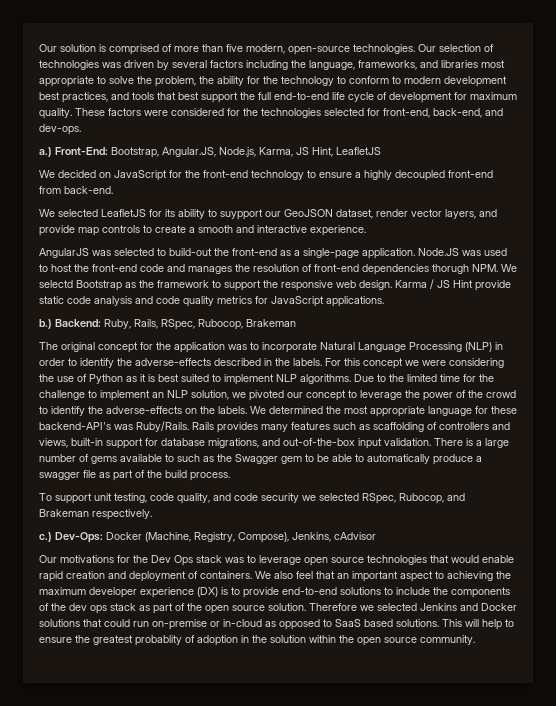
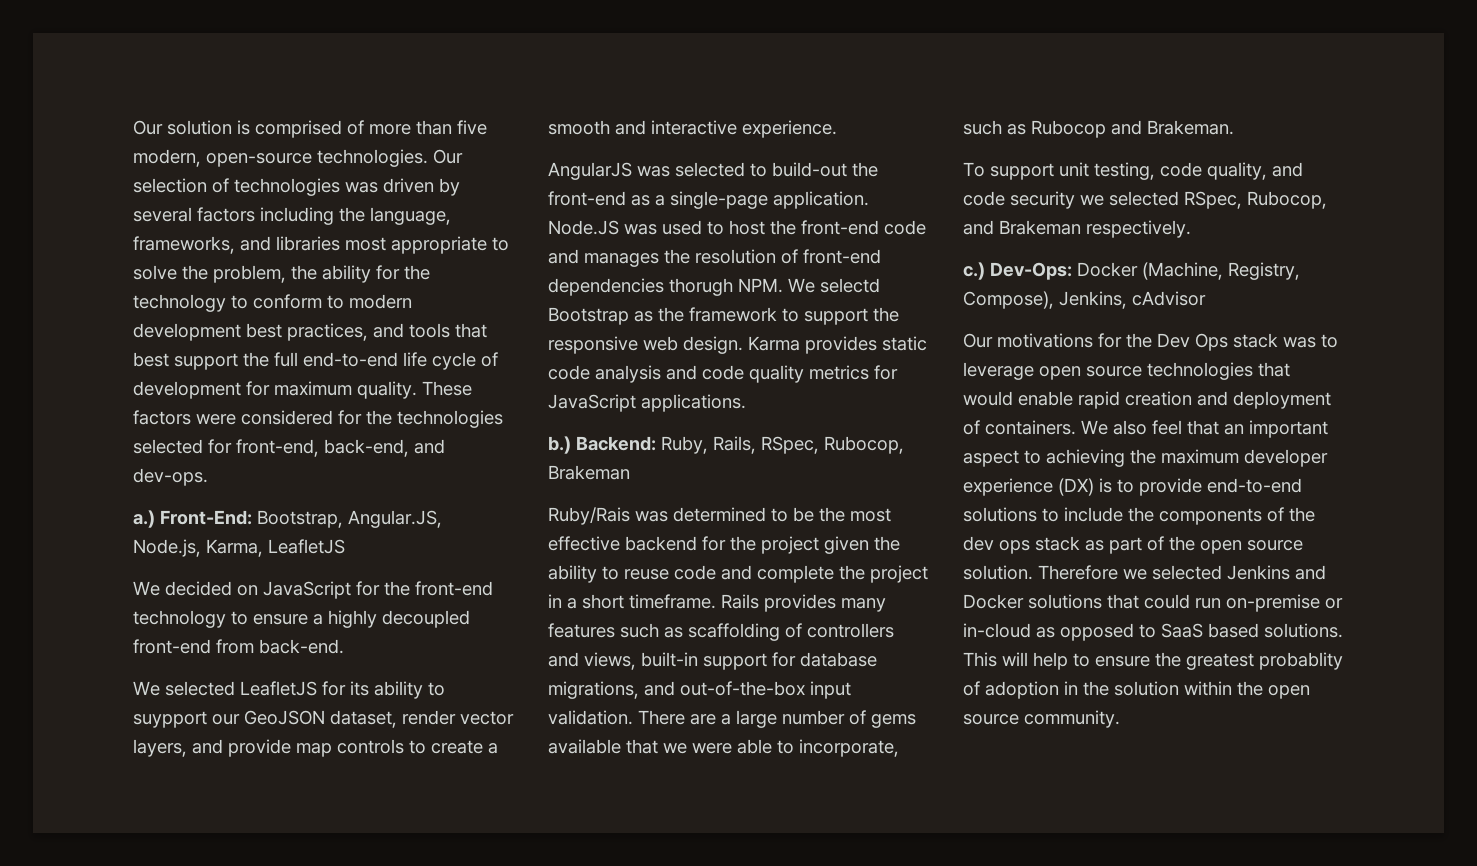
- Front-End: Bootstrap, Angular.JS, Node.js, Karma, JS Hint, LeafletJS
+ Front-End: Bootstrap, Angular.JS, Node.js, Karma, LeafletJS
- Karma / JS Hint provide static code analysis and code quality metrics for JavaScript applications.
+ Karma provides static code analysis and code quality metrics for JavaScript applications.
- The original concept for the application was to incorporate Natural Language Processing (NLP) in order to identify the adverse-effects described in the labels. For this concept we were considering the use of Python as it is best suited to implement NLP algorithms. Due to the limited time for the challenge to implement an NLP solution, we pivoted our concept to leverage the power of the crowd to identify the adverse-effects on the labels. We determined the most appropriate language for these backend-API's was Ruby/Rails.
+ Ruby/Rais was determined to be the most effective backend for the project given the ability to reuse code and complete the project in a short timeframe.
- There is a large number of gems available to such as the Swagger gem to be able to automatically produce a swagger file as part of the build process.
+ There are a large number of gems available that we were able to incorporate, such as Rubocop and Brakeman.

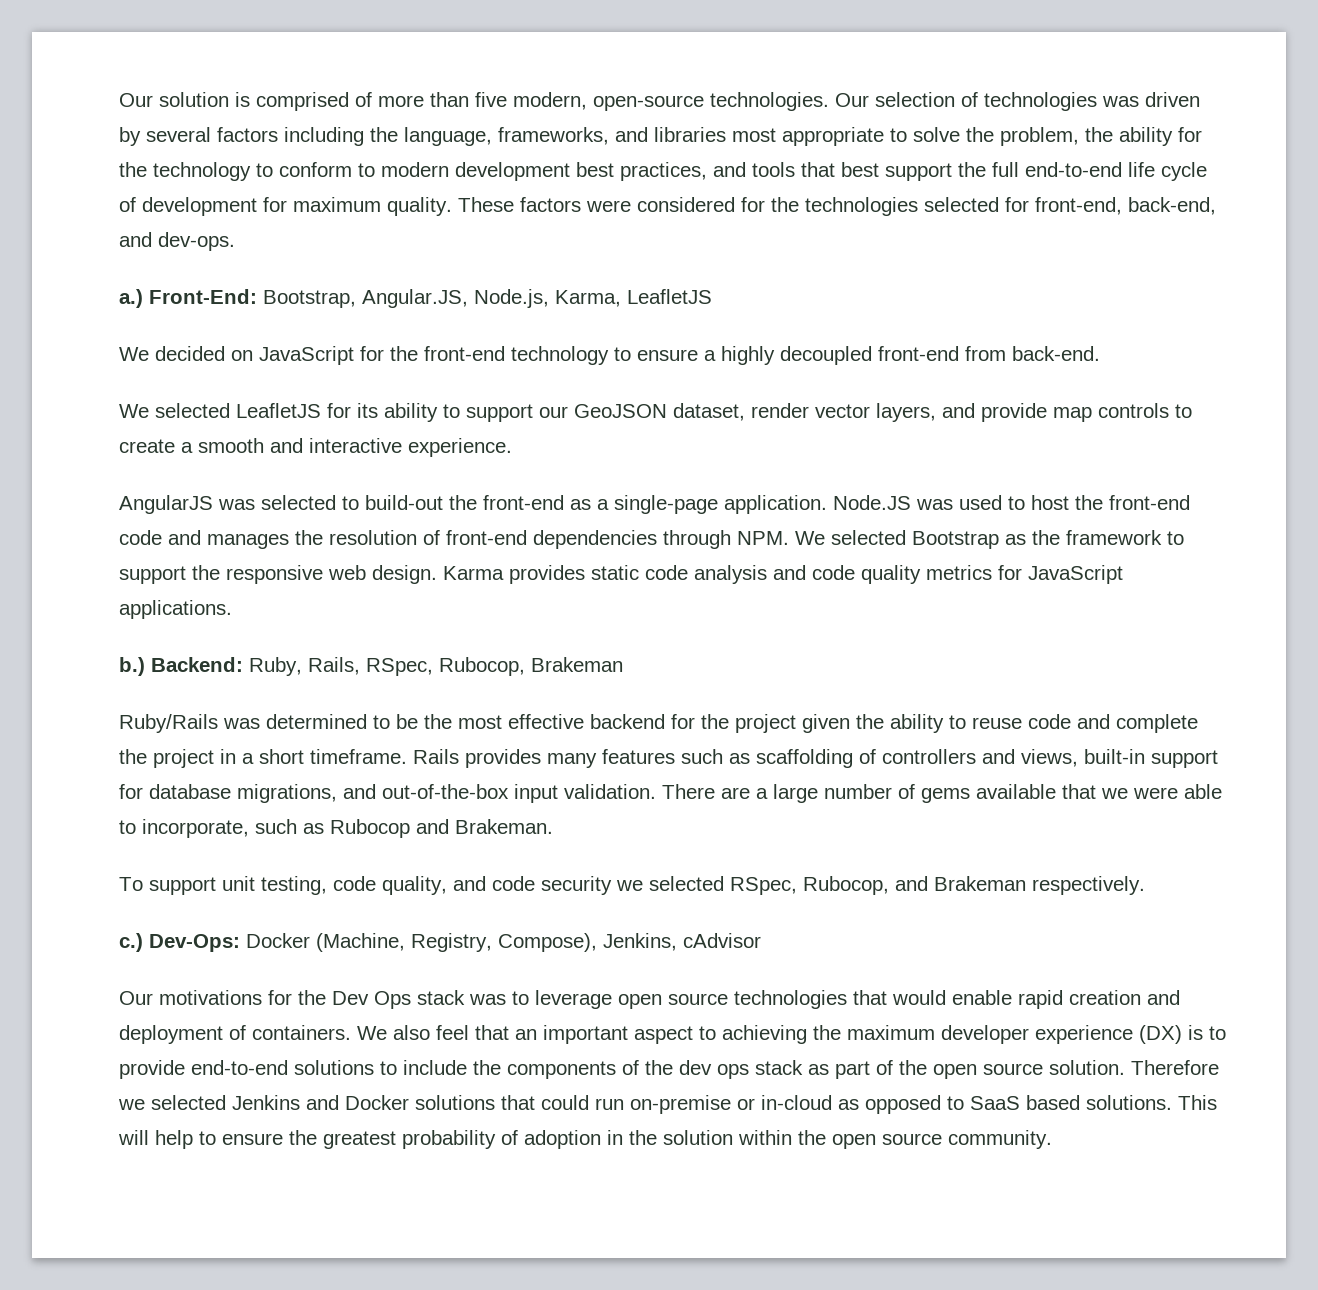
- We selected LeafletJS for its ability to suypport our GeoJSON dataset, render vector layers, and provide map controls to create a smooth and interactive experience.
+ We selected LeafletJS for its ability to support our GeoJSON dataset, render vector layers, and provide map controls to create a smooth and interactive experience.
- Node.JS was used to host the front-end code and manages the resolution of front-end dependencies thorugh NPM. We selectd Bootstrap as the framework to support the responsive web design.
+ Node.JS was used to host the front-end code and manages the resolution of front-end dependencies through NPM. We selected Bootstrap as the framework to support the responsive web design.
- Ruby/Rais was determined to be the most effective backend for the project given the ability to reuse code and complete the project in a short timeframe.
+ Ruby/Rails was determined to be the most effective backend for the project given the ability to reuse code and complete the project in a short timeframe.
- This will help to ensure the greatest probablity of adoption in the solution within the open source community.
+ This will help to ensure the greatest probability of adoption in the solution within the open source community.

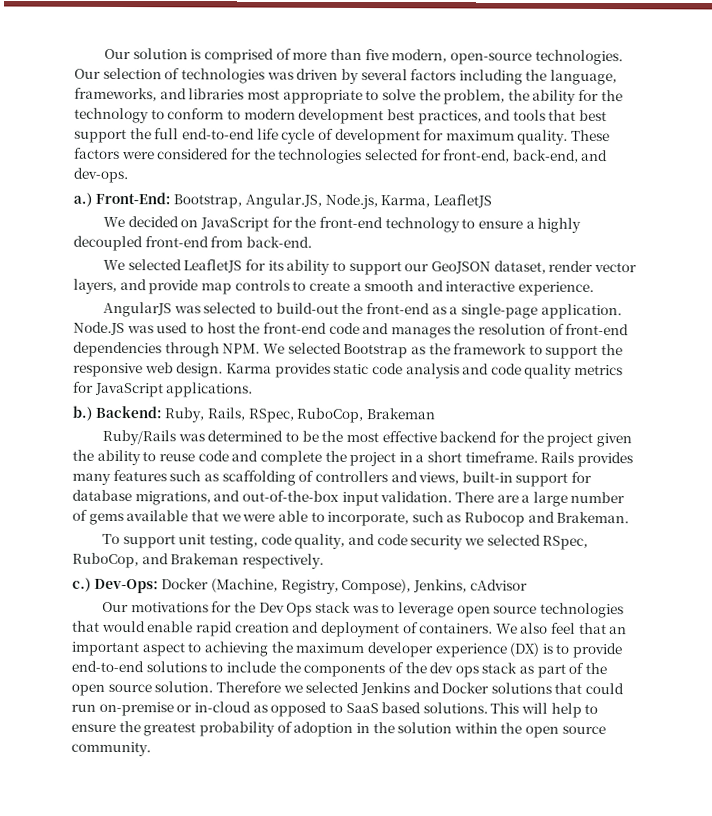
- Backend: Ruby, Rails, RSpec, Rubocop, Brakeman
+ Backend: Ruby, Rails, RSpec, RuboCop, Brakeman
- To support unit testing, code quality, and code security we selected RSpec, Rubocop, and Brakeman respectively.
+ To support unit testing, code quality, and code security we selected RSpec, RuboCop, and Brakeman respectively.

